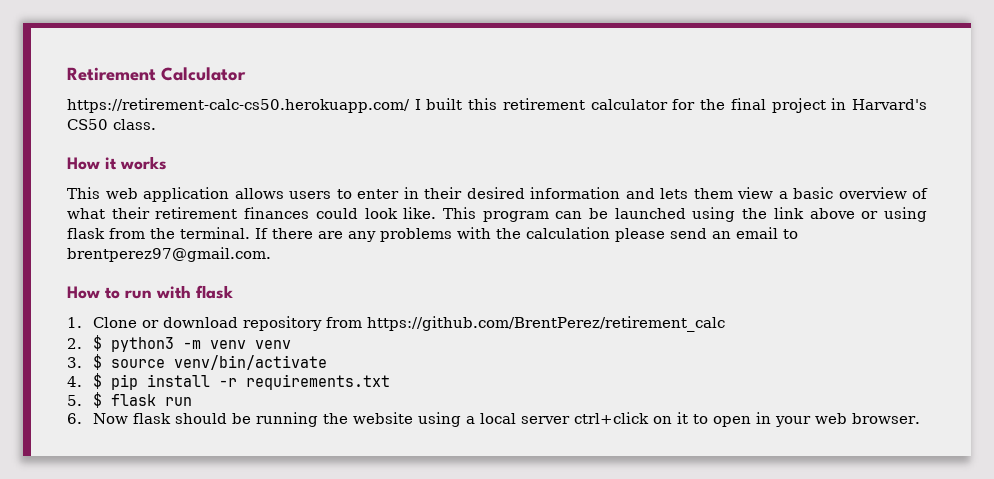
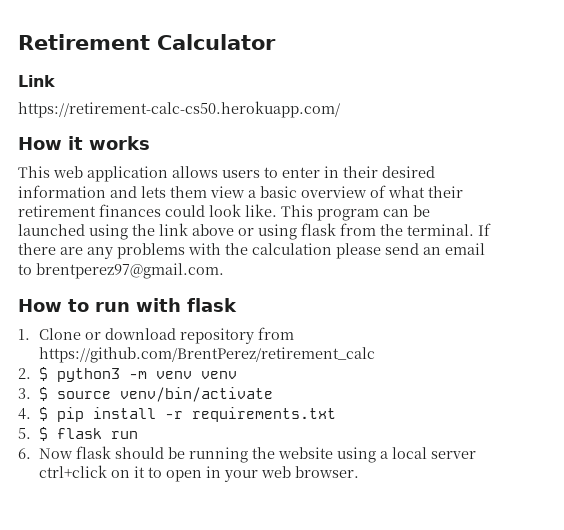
+ Link
- https://retirement-calc-cs50.herokuapp.com/ I built this retirement calculator for the final project in Harvard's CS50 class.
+ https://retirement-calc-cs50.herokuapp.com/

